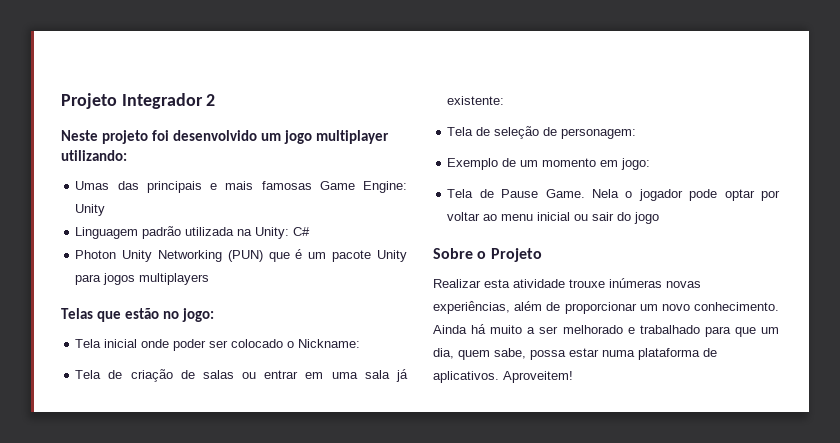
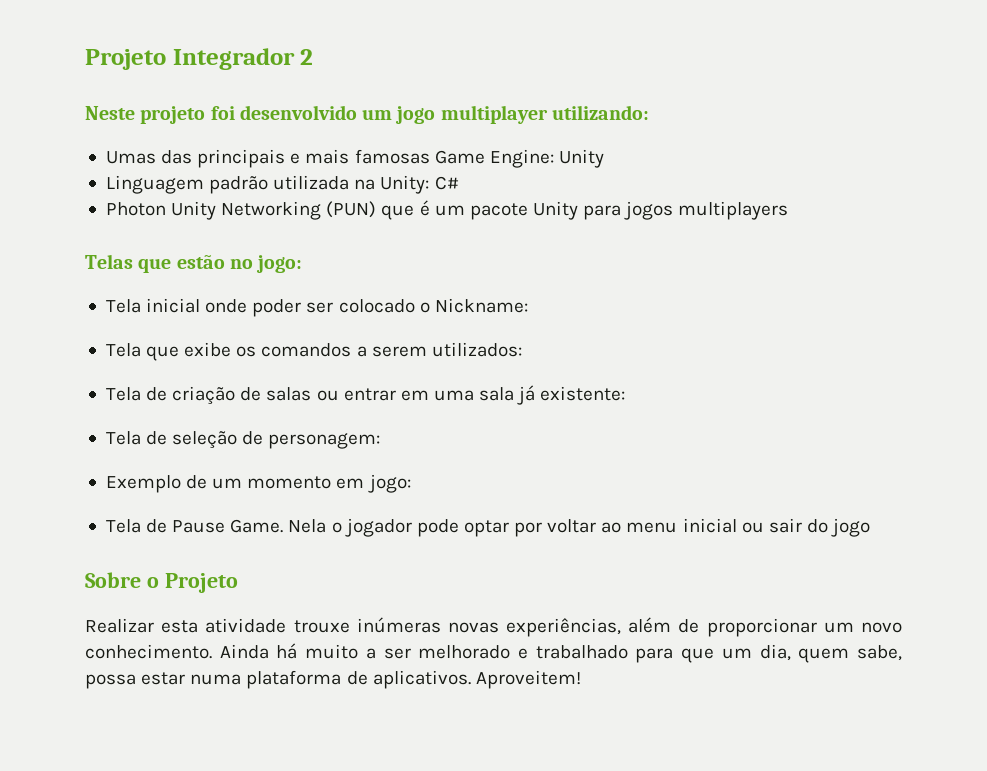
+ Tela que exibe os comandos a serem utilizados:

